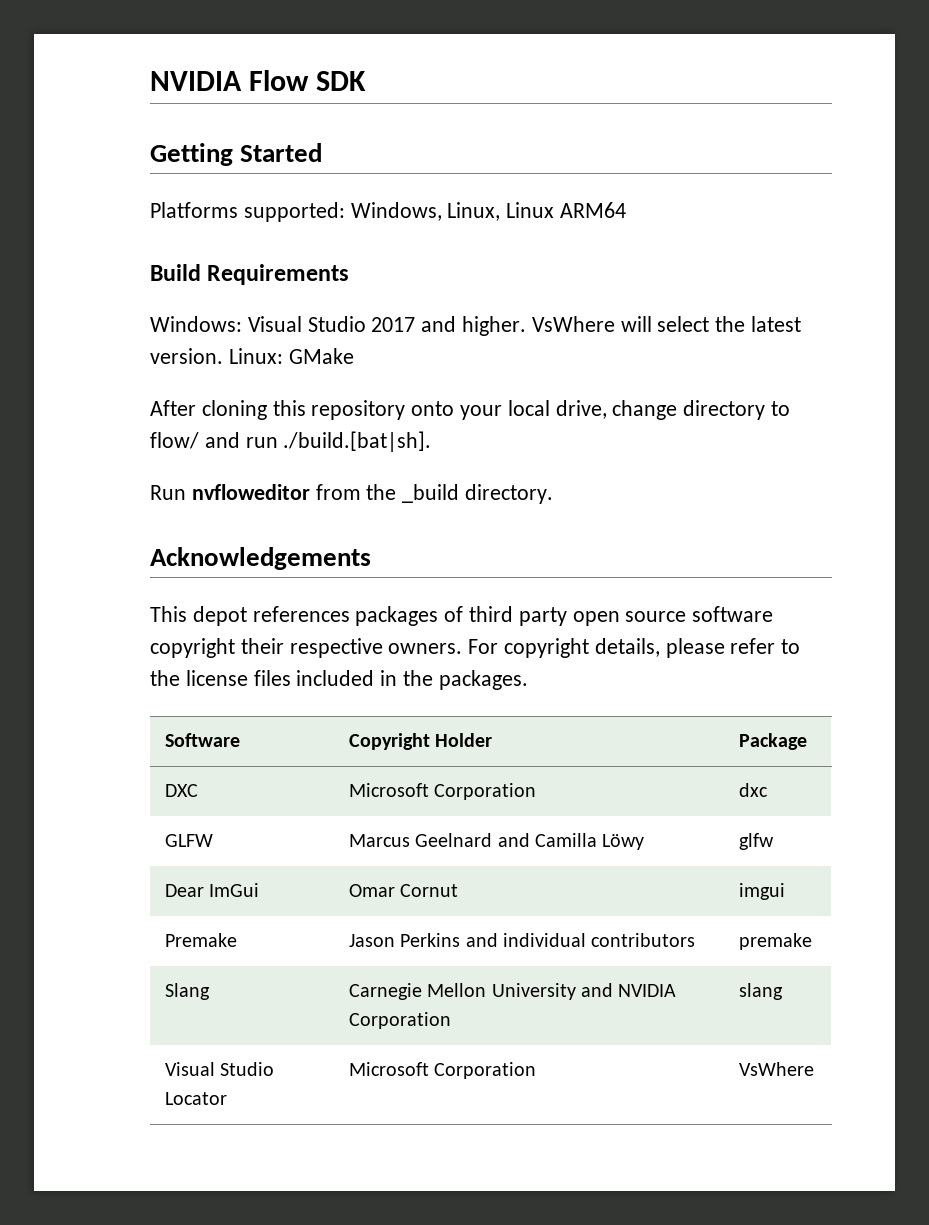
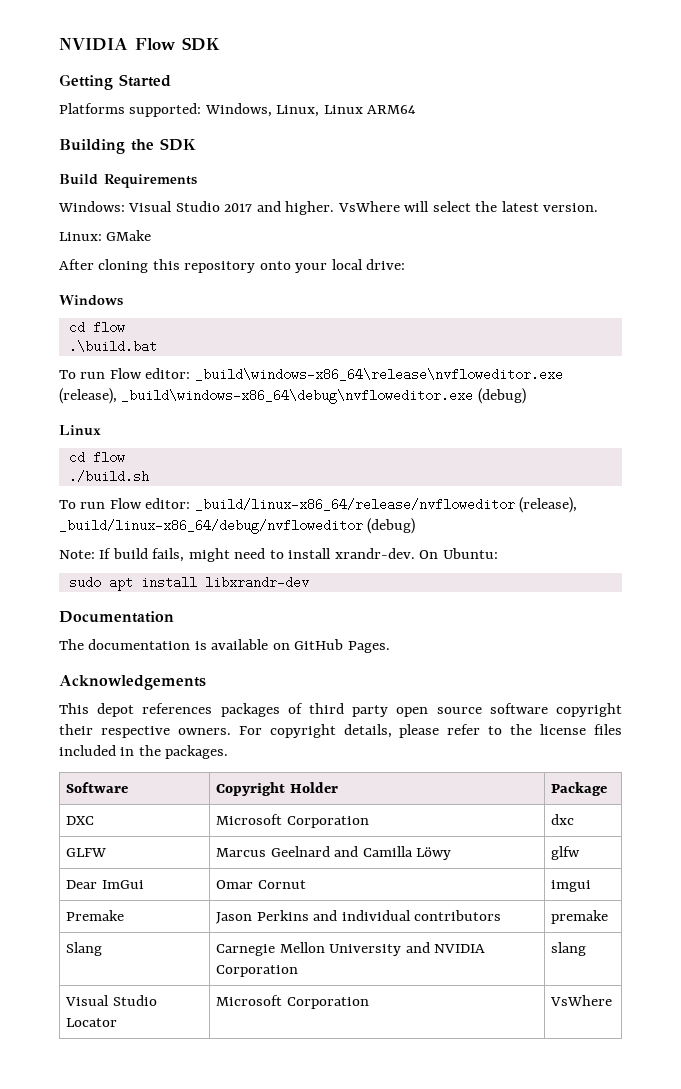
+ Building the SDK
- VsWhere will select the latest version. Linux: GMake
+ VsWhere will select the latest version.
+ Linux: GMake
- After cloning this repository onto your local drive, change directory to flow/ and run ./build.[bat|sh].
- Run nvfloweditor from the _build directory.
+ After cloning this repository onto your local drive:
+ Windows
+ cd flow
+ .\build.bat
+ To run Flow editor: _build\windows-x86_64\release\nvfloweditor.exe (release), _build\windows-x86_64\debug\nvfloweditor.exe (debug)
+ Linux
+ cd flow
+ ./build.sh
+ To run Flow editor: _build/linux-x86_64/release/nvfloweditor (release), _build/linux-x86_64/debug/nvfloweditor (debug)
+ Note: If build fails, might need to install xrandr-dev. On Ubuntu:
+ sudo apt install libxrandr-dev
+ Documentation
+ The documentation is available on GitHub Pages.

